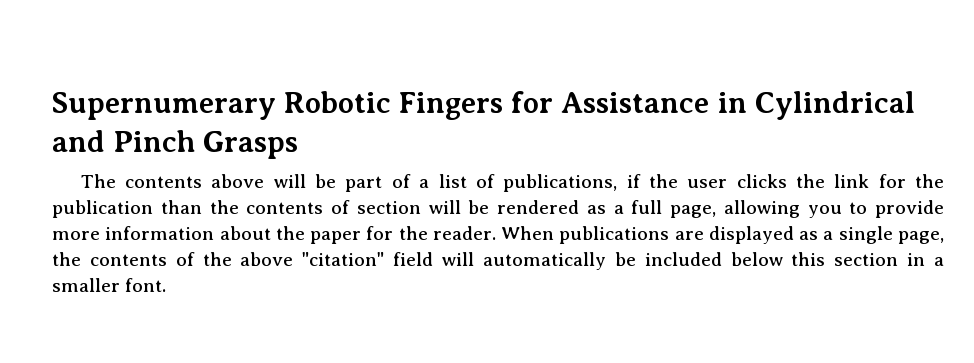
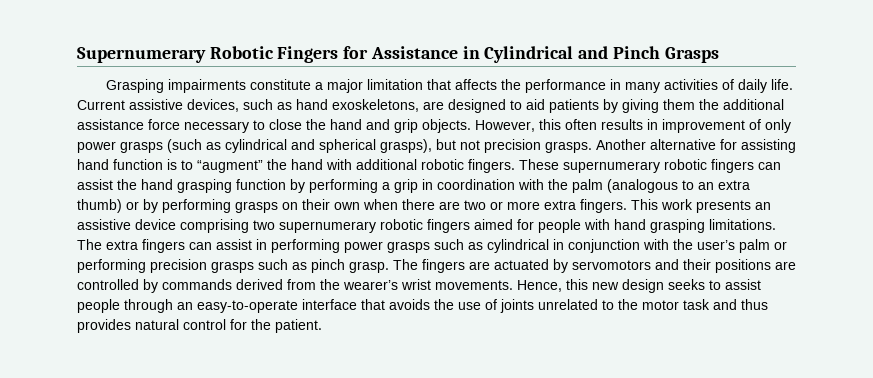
- The contents above will be part of a list of publications, if the user clicks the link for the publication than the contents of section will be rendered as a full page, allowing you to provide more information about the paper for the reader. When publications are displayed as a single page, the contents of the above "citation" field will automatically be included below this section in a smaller font.
+ Grasping impairments constitute a major limitation that affects the performance in many activities of daily life. Current assistive devices, such as hand exoskeletons, are designed to aid patients by giving them the additional assistance force necessary to close the hand and grip objects. However, this often results in improvement of only power grasps (such as cylindrical and spherical grasps), but not precision grasps. Another alternative for assisting hand function is to “augment” the hand with additional robotic fingers. These supernumerary robotic fingers can assist the hand grasping function by performing a grip in coordination with the palm (analogous to an extra thumb) or by performing grasps on their own when there are two or more extra fingers. This work presents an assistive device comprising two supernumerary robotic fingers aimed for people with hand grasping limitations. The extra fingers can assist in performing power grasps such as cylindrical in conjunction with the user’s palm or performing precision grasps such as pinch grasp. The fingers are actuated by servomotors and their positions are controlled by commands derived from the wearer’s wrist movements. Hence, this new design seeks to assist people through an easy-to-operate interface that avoids the use of joints unrelated to the motor task and thus provides natural control for the patient.

